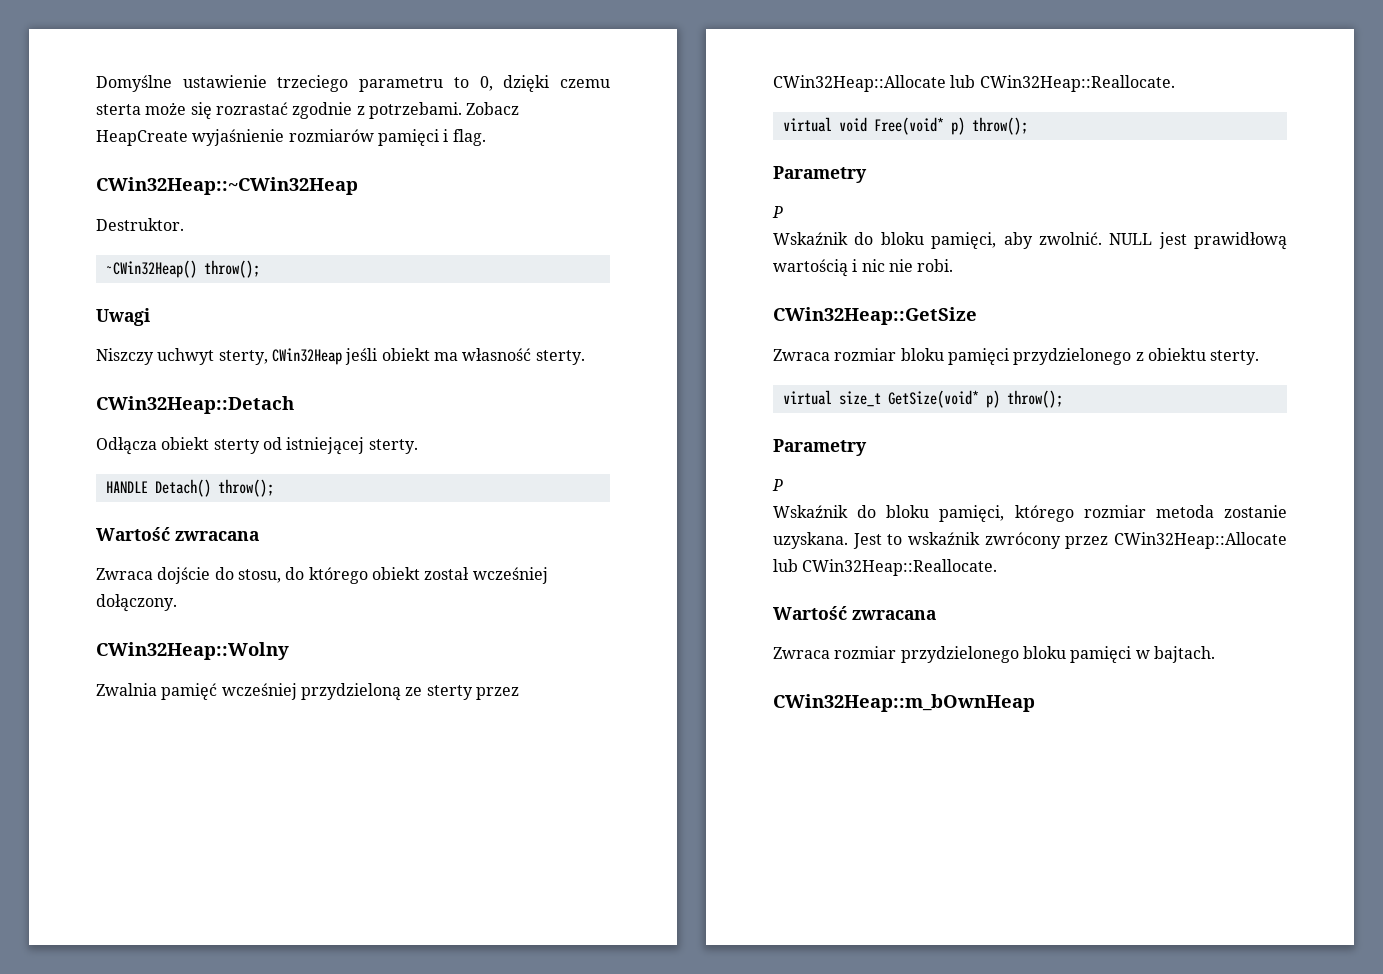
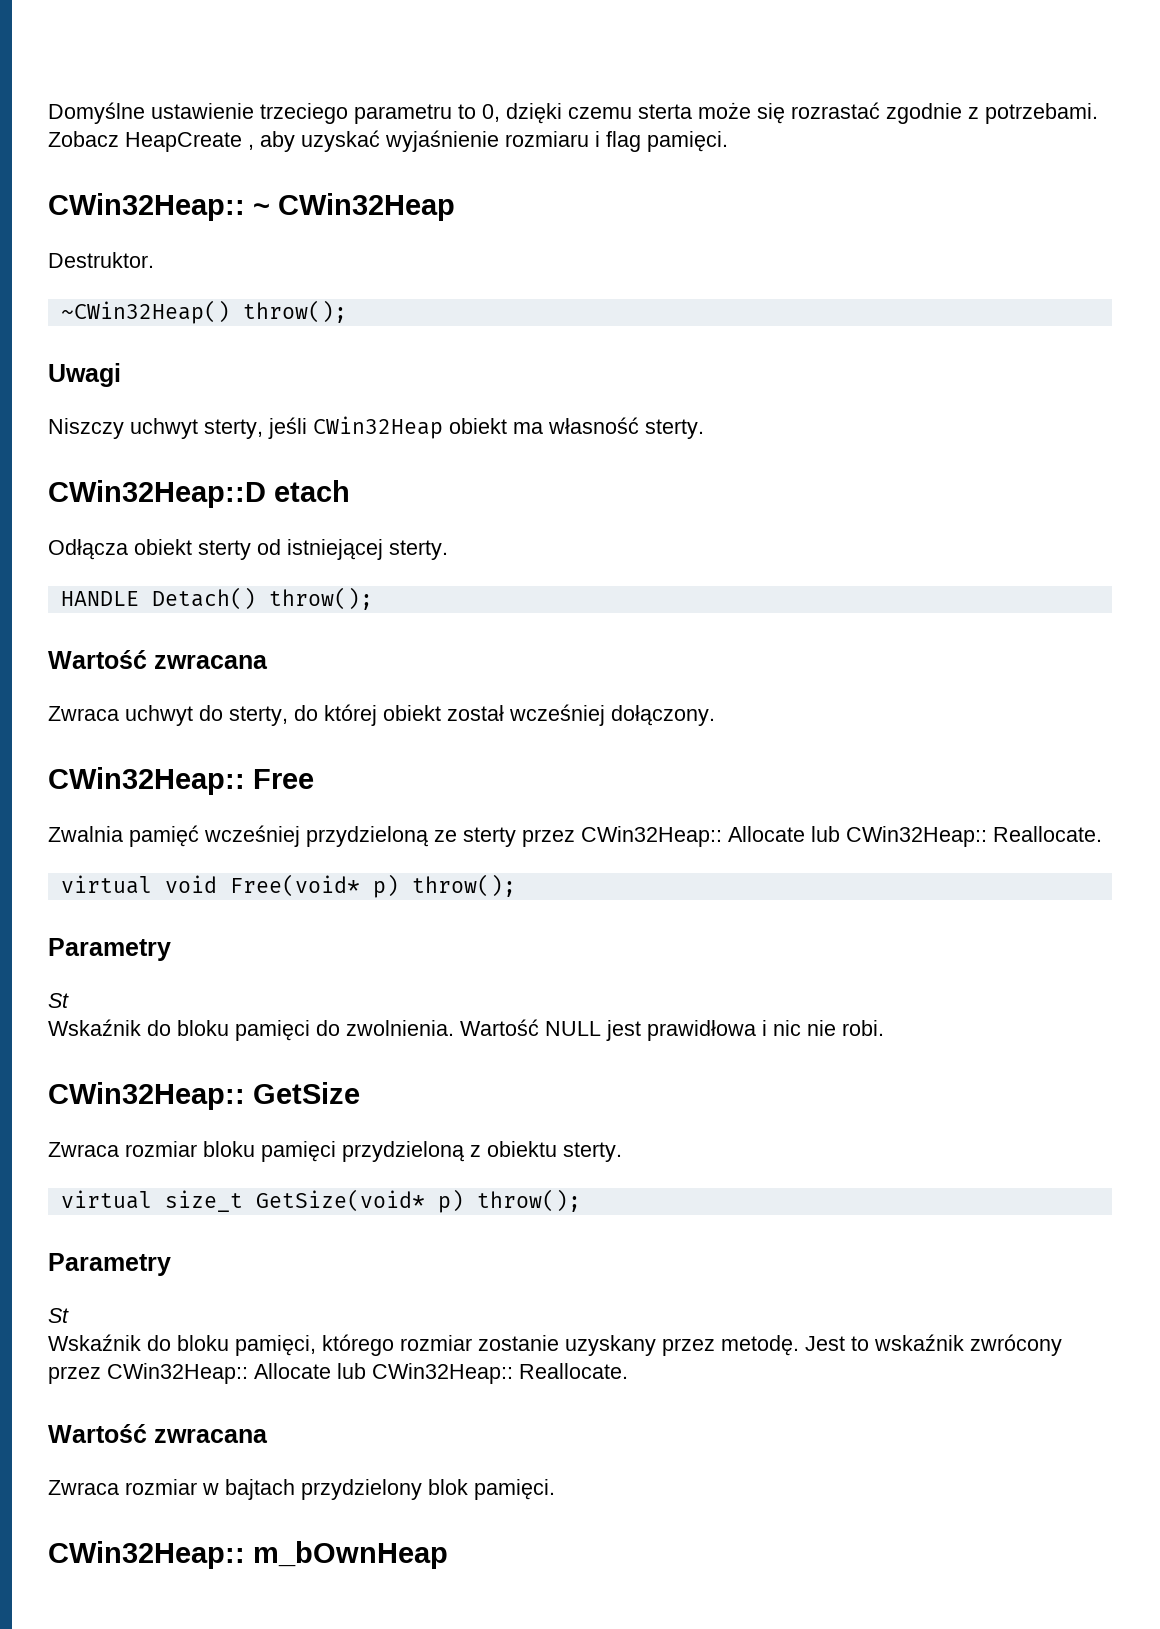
- Zobacz HeapCreate wyjaśnienie rozmiarów pamięci i flag.
- CWin32Heap::~CWin32Heap
+ Zobacz HeapCreate , aby uzyskać wyjaśnienie rozmiaru i flag pamięci.
+ CWin32Heap:: ~ CWin32Heap
- Niszczy uchwyt sterty, CWin32Heap jeśli obiekt ma własność sterty.
+ Niszczy uchwyt sterty, jeśli CWin32Heap obiekt ma własność sterty.
- CWin32Heap::Detach
+ CWin32Heap::D etach
- Zwraca dojście do stosu, do którego obiekt został wcześniej dołączony.
+ Zwraca uchwyt do sterty, do której obiekt został wcześniej dołączony.
- CWin32Heap::Wolny
+ CWin32Heap:: Free
- Zwalnia pamięć wcześniej przydzieloną ze sterty przez CWin32Heap::Allocate lub CWin32Heap::Reallocate.
+ Zwalnia pamięć wcześniej przydzieloną ze sterty przez CWin32Heap:: Allocate lub CWin32Heap:: Reallocate.
  virtual void Free(void* p) throw();
  Parametry
- P
- Wskaźnik do bloku pamięci, aby zwolnić. NULL jest prawidłową wartością i nic nie robi.
+ St
+ Wskaźnik do bloku pamięci do zwolnienia. Wartość NULL jest prawidłowa i nic nie robi.
- CWin32Heap::GetSize
+ CWin32Heap:: GetSize
- Zwraca rozmiar bloku pamięci przydzielonego z obiektu sterty.
+ Zwraca rozmiar bloku pamięci przydzieloną z obiektu sterty.
  virtual size_t GetSize(void* p) throw();
  Parametry
- P
+ St
- Wskaźnik do bloku pamięci, którego rozmiar metoda zostanie uzyskana.
+ Wskaźnik do bloku pamięci, którego rozmiar zostanie uzyskany przez metodę.
- Jest to wskaźnik zwrócony przez CWin32Heap::Allocate lub CWin32Heap::Reallocate.
+ Jest to wskaźnik zwrócony przez CWin32Heap:: Allocate lub CWin32Heap:: Reallocate.
- Zwraca rozmiar przydzielonego bloku pamięci w bajtach.
- CWin32Heap::m_bOwnHeap
+ Zwraca rozmiar w bajtach przydzielony blok pamięci.
+ CWin32Heap:: m_bOwnHeap

